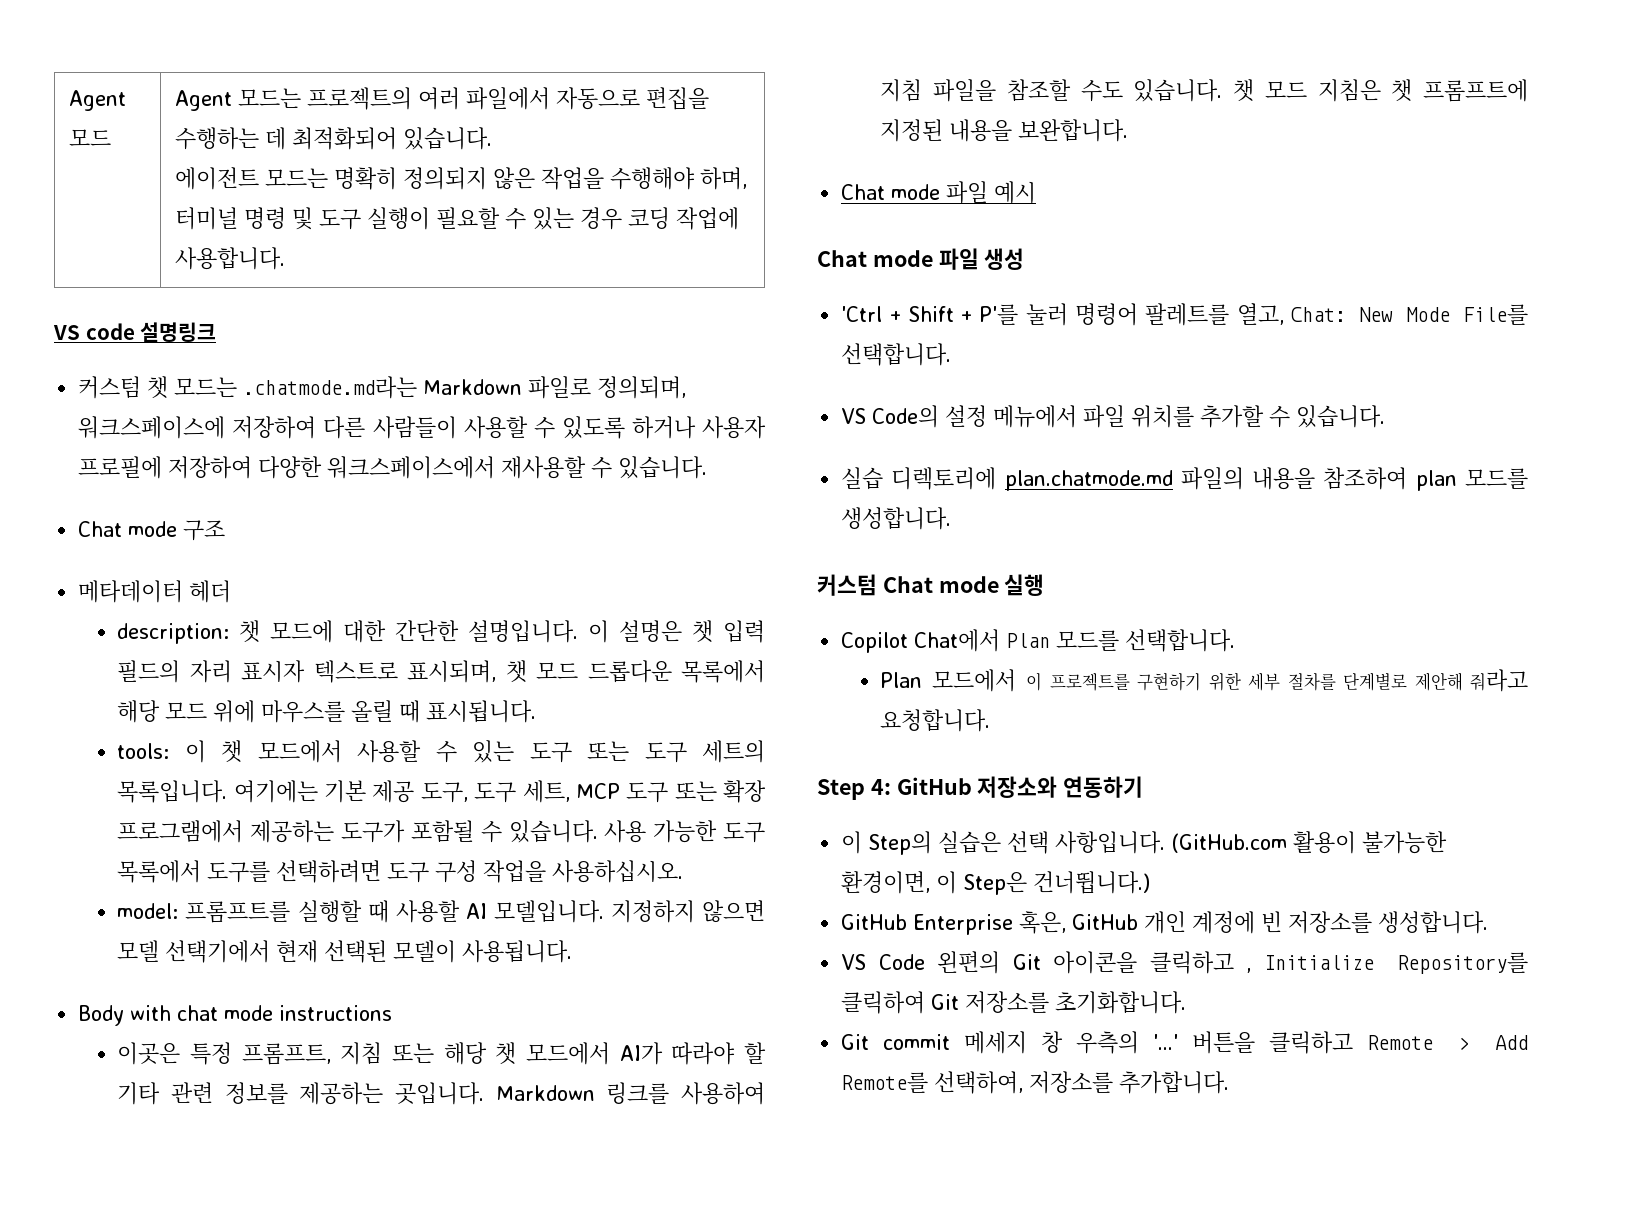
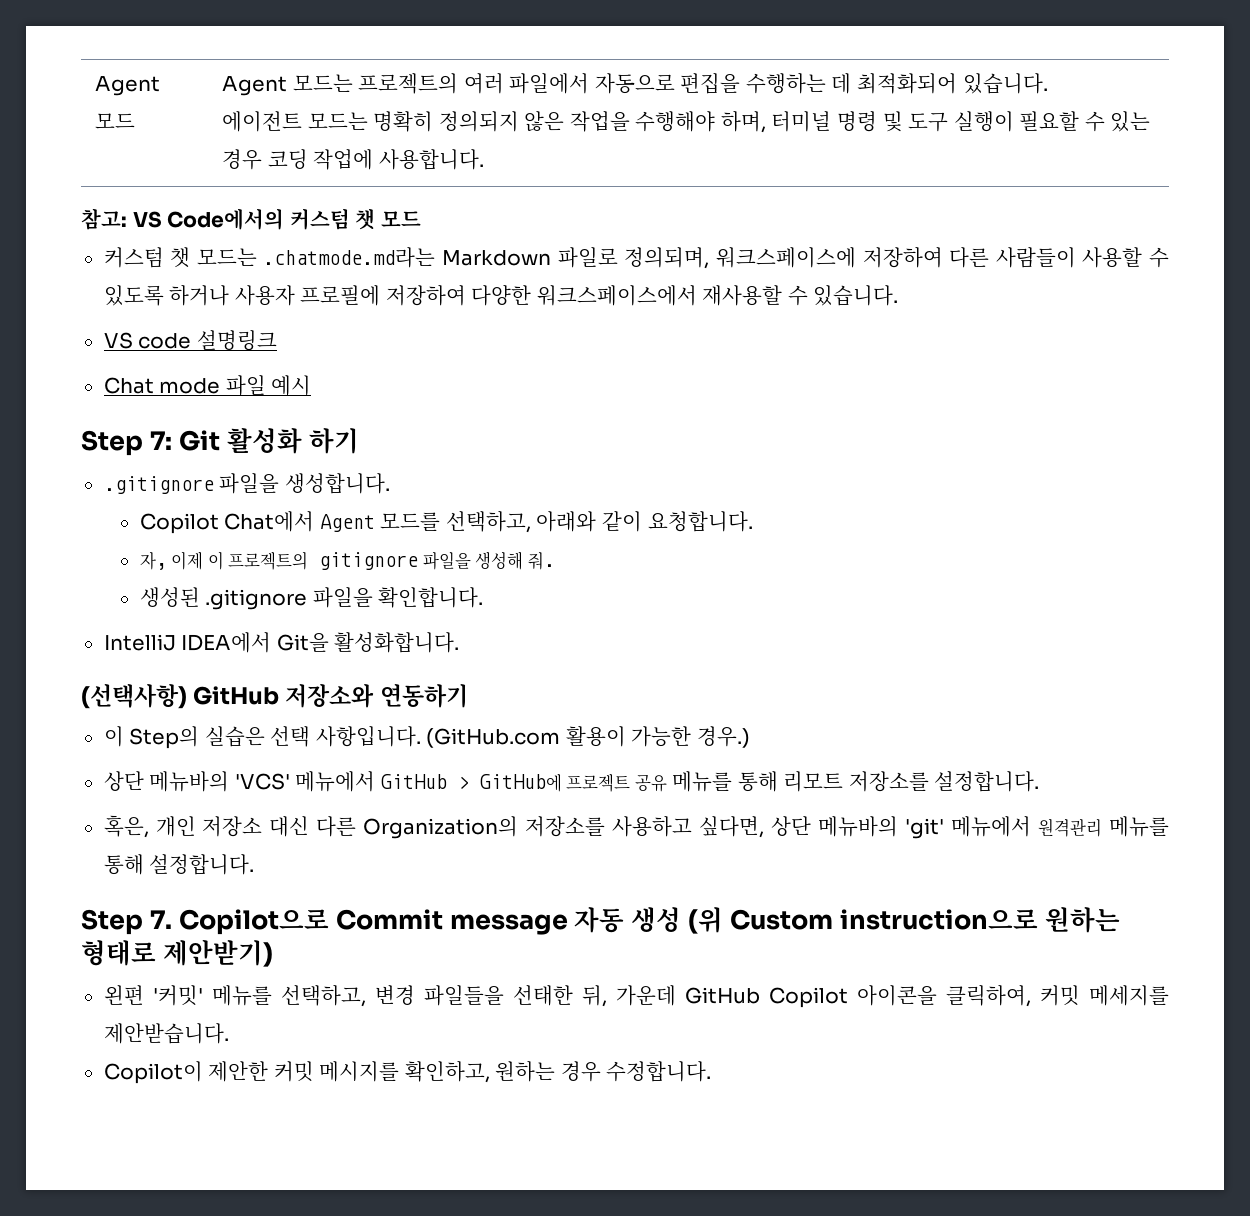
- VS code 설명링크
+ 참고: VS Code에서의 커스텀 챗 모드
- Chat mode 구조
- 메타데이터 헤더
- description: 챗 모드에 대한 간단한 설명입니다. 이 설명은 챗 입력 필드의 자리 표시자 텍스트로 표시되며, 챗 모드 드롭다운 목록에서 해당 모드 위에 마우스를 올릴 때 표시됩니다.
- tools: 이 챗 모드에서 사용할 수 있는 도구 또는 도구 세트의 목록입니다. 여기에는 기본 제공 도구, 도구 세트, MCP 도구 또는 확장 프로그램에서 제공하는 도구가 포함될 수 있습니다. 사용 가능한 도구 목록에서 도구를 선택하려면 도구 구성 작업을 사용하십시오.
- model: 프롬프트를 실행할 때 사용할 AI 모델입니다. 지정하지 않으면 모델 선택기에서 현재 선택된 모델이 사용됩니다.
- Body with chat mode instructions
- 이곳은 특정 프롬프트, 지침 또는 해당 챗 모드에서 AI가 따라야 할 기타 관련 정보를 제공하는 곳입니다. Markdown 링크를 사용하여 지침 파일을 참조할 수도 있습니다. 챗 모드 지침은 챗 프롬프트에 지정된 내용을 보완합니다.
+ VS code 설명링크
  Chat mode 파일 예시
- Chat mode 파일 생성
- 'Ctrl + Shift + P'를 눌러 명령어 팔레트를 열고, Chat: New Mode File를 선택합니다.
- VS Code의 설정 메뉴에서 파일 위치를 추가할 수 있습니다.
- 실습 디렉토리에 plan.chatmode.md 파일의 내용을 참조하여 plan 모드를 생성합니다.
- 커스텀 Chat mode 실행
- Copilot Chat에서 Plan 모드를 선택합니다.
- Plan 모드에서 이 프로젝트를 구현하기 위한 세부 절차를 단계별로 제안해 줘라고 요청합니다.
- Step 4: GitHub 저장소와 연동하기
+ Step 7: Git 활성화 하기
+ .gitignore 파일을 생성합니다.
+ Copilot Chat에서 Agent 모드를 선택하고, 아래와 같이 요청합니다.
+ 자, 이제 이 프로젝트의 gitignore 파일을 생성해 줘.
+ 생성된 .gitignore 파일을 확인합니다.
+ IntelliJ IDEA에서 Git을 활성화합니다.
+ (선택사항) GitHub 저장소와 연동하기
- (GitHub.com 활용이 불가능한 환경이면, 이 Step은 건너뜁니다.)
- GitHub Enterprise 혹은, GitHub 개인 계정에 빈 저장소를 생성합니다.
- VS Code 왼편의 Git 아이콘을 클릭하고 , Initialize Repository를 클릭하여 Git 저장소를 초기화합니다.
- Git commit 메세지 창 우측의 '...' 버튼을 클릭하고 Remote > Add Remote를 선택하여, 저장소를 추가합니다.
+ (GitHub.com 활용이 가능한 경우.)
+ 상단 메뉴바의 'VCS' 메뉴에서 GitHub > GitHub에 프로젝트 공유 메뉴를 통해 리모트 저장소를 설정합니다.
+ 혹은, 개인 저장소 대신 다른 Organization의 저장소를 사용하고 싶다면, 상단 메뉴바의 'git' 메뉴에서 원격관리 메뉴를 통해 설정합니다.
+ Step 7. Copilot으로 Commit message 자동 생성 (위 Custom instruction으로 원하는 형태로 제안받기)
+ 왼편 '커밋' 메뉴를 선택하고, 변경 파일들을 선태한 뒤, 가운데 GitHub Copilot 아이콘을 클릭하여, 커밋 메세지를 제안받습니다.
+ Copilot이 제안한 커밋 메시지를 확인하고, 원하는 경우 수정합니다.

